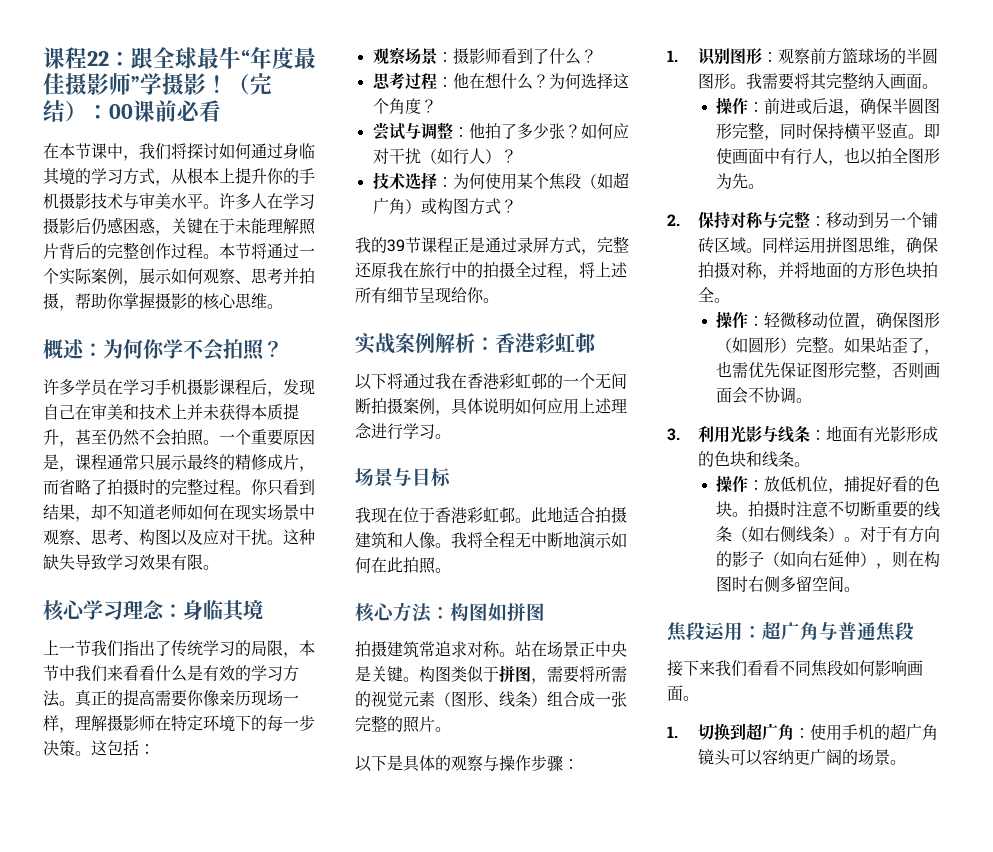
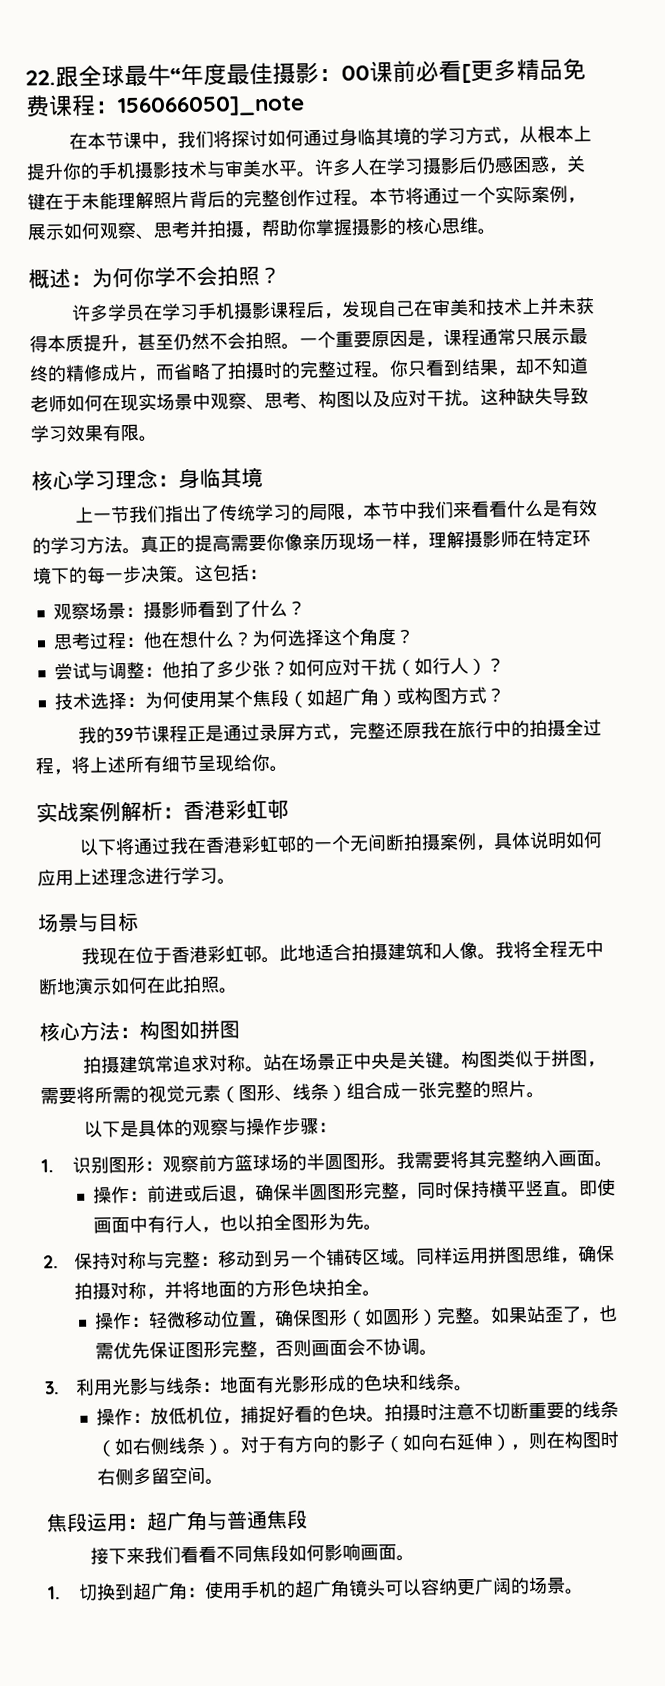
- 课程22：跟全球最牛“年度最佳摄影师”学摄影！（完结）：00课前必看
+ 22.跟全球最牛“年度最佳摄影：00课前必看[更多精品免费课程：156066050]_note

